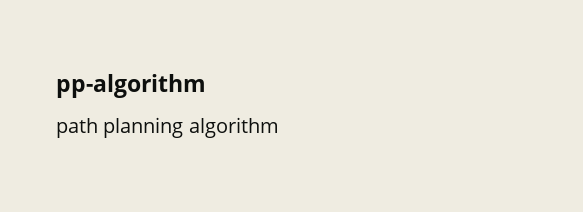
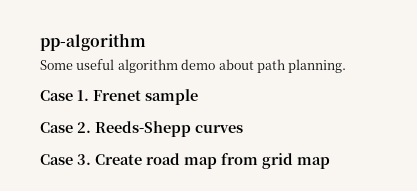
- path planning algorithm
+ Some useful algorithm demo about path planning.
+ Case 1. Frenet sample
+ Case 2. Reeds-Shepp curves
+ Case 3. Create road map from grid map

